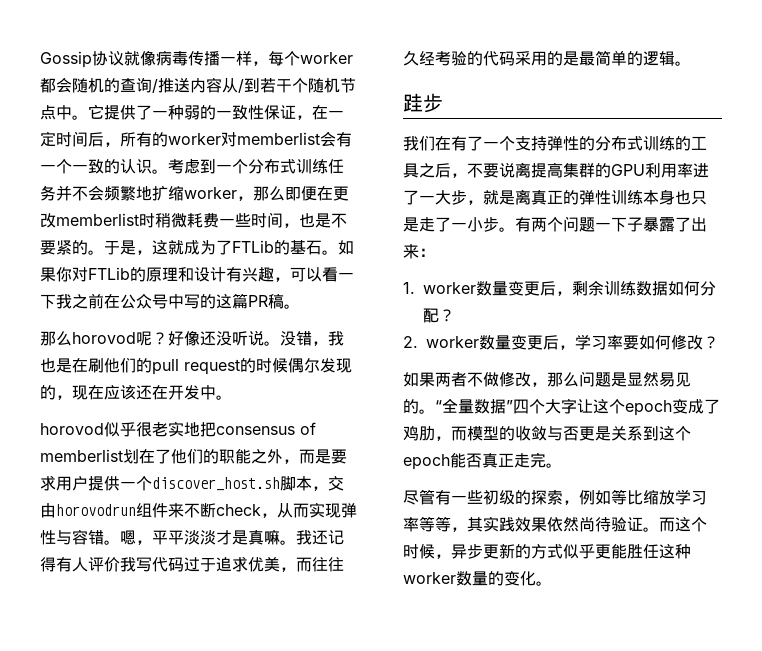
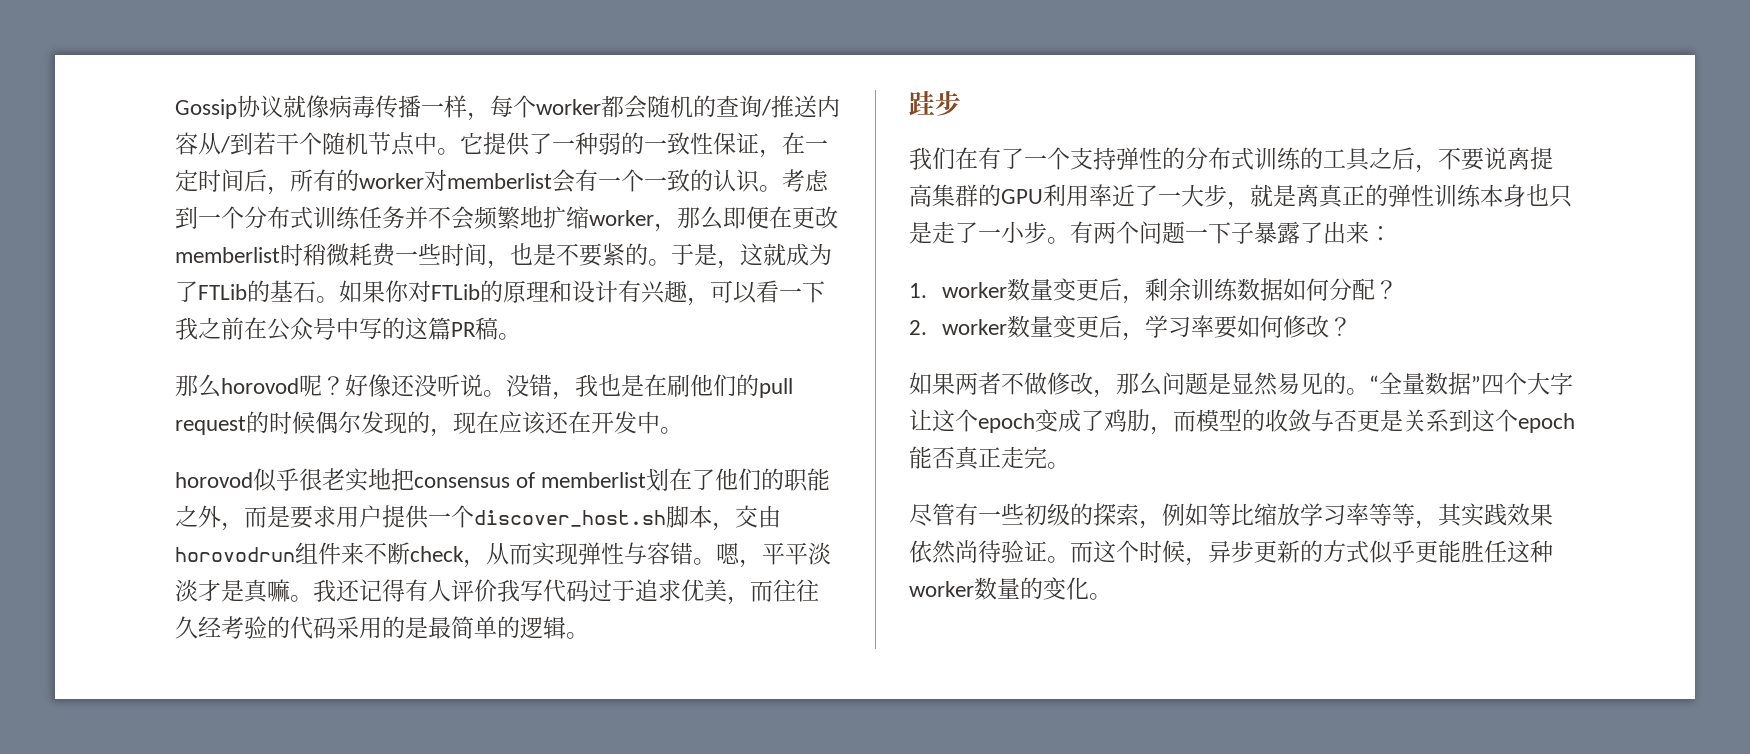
- 我们在有了一个支持弹性的分布式训练的工具之后，不要说离提高集群的GPU利用率进了一大步，就是离真正的弹性训练本身也只是走了一小步。
+ 我们在有了一个支持弹性的分布式训练的工具之后，不要说离提高集群的GPU利用率近了一大步，就是离真正的弹性训练本身也只是走了一小步。

